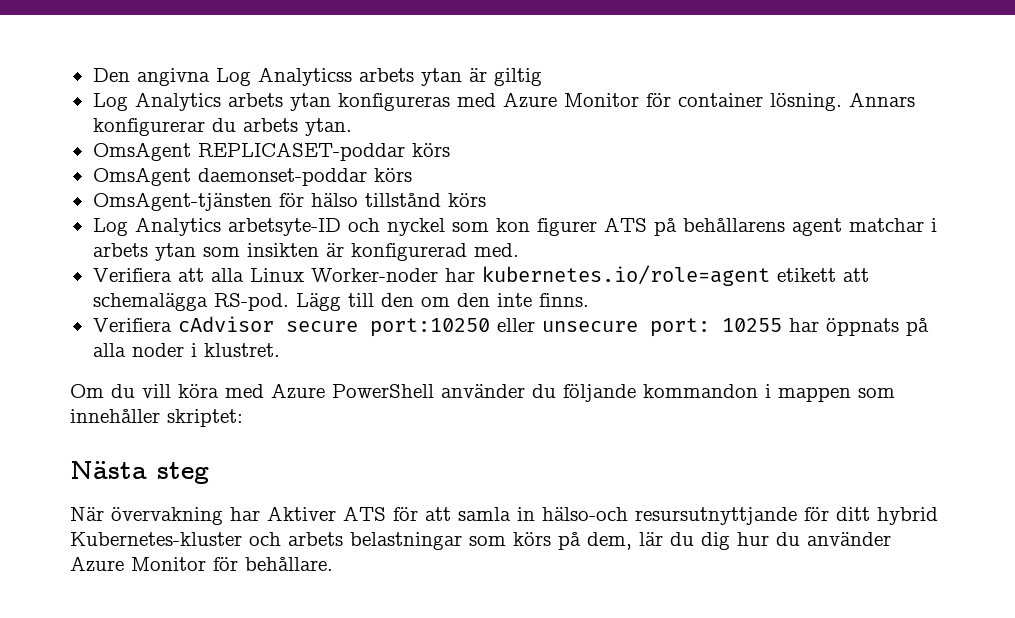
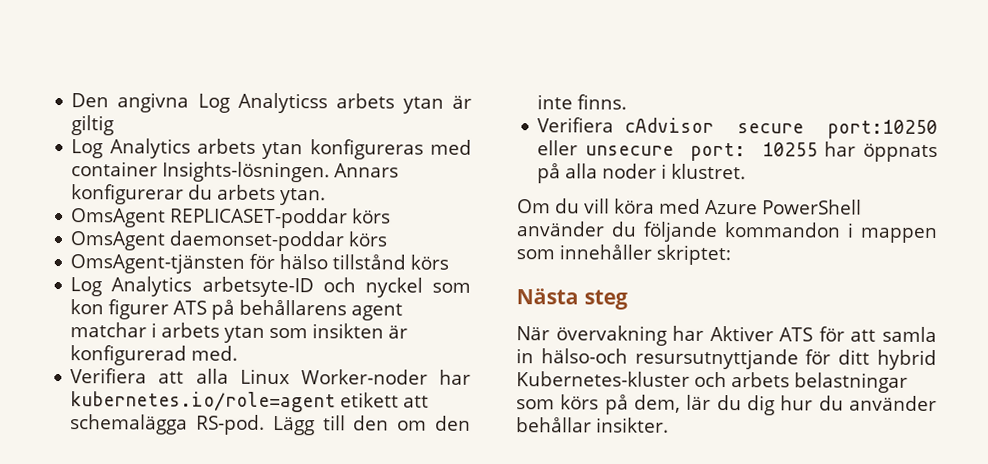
- Log Analytics arbets ytan konfigureras med Azure Monitor för container lösning.
+ Log Analytics arbets ytan konfigureras med container Insights-lösningen.
- När övervakning har Aktiver ATS för att samla in hälso-och resursutnyttjande för ditt hybrid Kubernetes-kluster och arbets belastningar som körs på dem, lär du dig hur du använder Azure Monitor för behållare.
+ När övervakning har Aktiver ATS för att samla in hälso-och resursutnyttjande för ditt hybrid Kubernetes-kluster och arbets belastningar som körs på dem, lär du dig hur du använder behållar insikter.

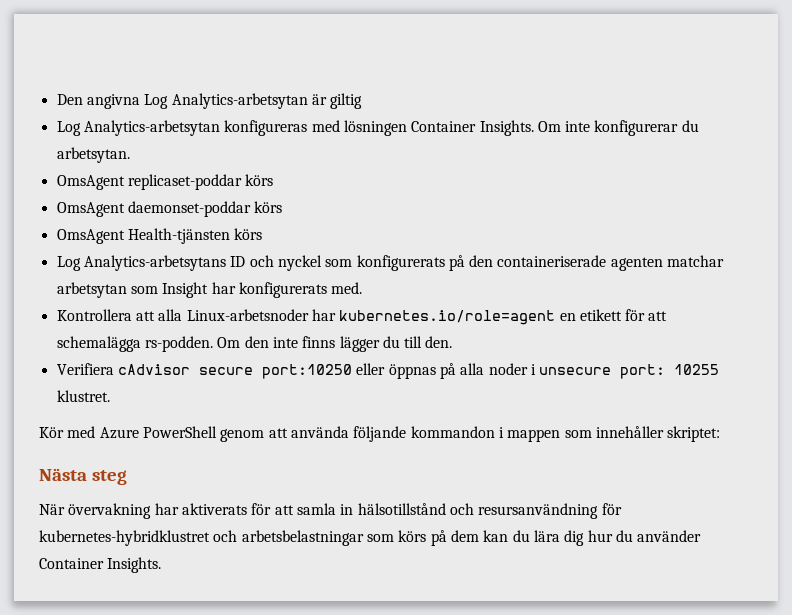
- Den angivna Log Analyticss arbets ytan är giltig
+ Den angivna Log Analytics-arbetsytan är giltig
- Log Analytics arbets ytan konfigureras med container Insights-lösningen. Annars konfigurerar du arbets ytan.
- OmsAgent REPLICASET-poddar körs
+ Log Analytics-arbetsytan konfigureras med lösningen Container Insights. Om inte konfigurerar du arbetsytan.
+ OmsAgent replicaset-poddar körs
- OmsAgent-tjänsten för hälso tillstånd körs
+ OmsAgent Health-tjänsten körs
- Log Analytics arbetsyte-ID och nyckel som kon figurer ATS på behållarens agent matchar i arbets ytan som insikten är konfigurerad med.
+ Log Analytics-arbetsytans ID och nyckel som konfigurerats på den containeriserade agenten matchar arbetsytan som Insight har konfigurerats med.
- Verifiera att alla Linux Worker-noder har kubernetes.io/role=agent etikett att schemalägga RS-pod. Lägg till den om den inte finns.
+ Kontrollera att alla Linux-arbetsnoder har kubernetes.io/role=agent en etikett för att schemalägga rs-podden. Om den inte finns lägger du till den.
- Verifiera cAdvisor secure port:10250 eller unsecure port: 10255 har öppnats på alla noder i klustret.
- Om du vill köra med Azure PowerShell använder du följande kommandon i mappen som innehåller skriptet:
+ Verifiera cAdvisor secure port:10250 eller öppnas på alla noder i unsecure port: 10255 klustret.
+ Kör med Azure PowerShell genom att använda följande kommandon i mappen som innehåller skriptet:
- När övervakning har Aktiver ATS för att samla in hälso-och resursutnyttjande för ditt hybrid Kubernetes-kluster och arbets belastningar som körs på dem, lär du dig hur du använder behållar insikter.
+ När övervakning har aktiverats för att samla in hälsotillstånd och resursanvändning för kubernetes-hybridklustret och arbetsbelastningar som körs på dem kan du lära dig hur du använder Container Insights.

